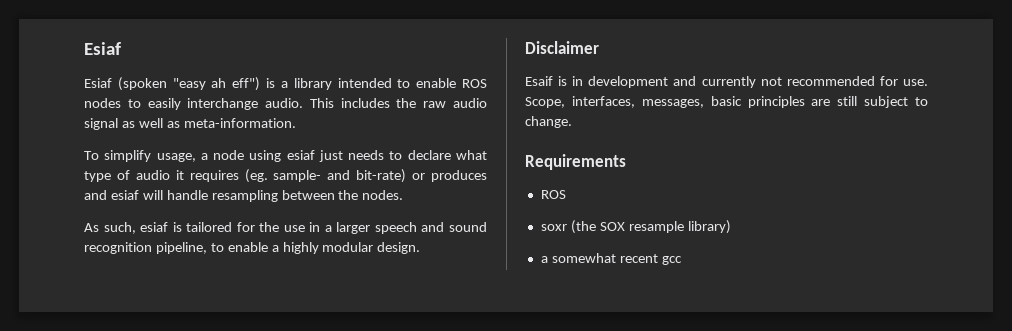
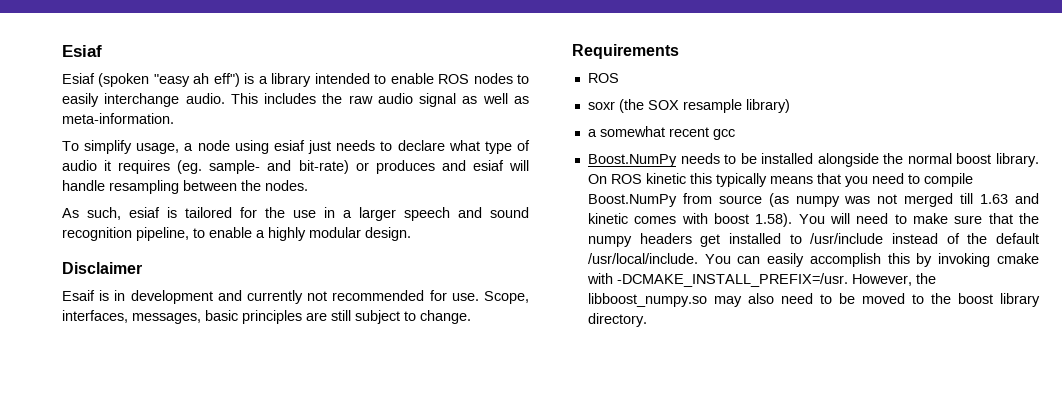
+ Boost.NumPy needs to be installed alongside the normal boost library. On ROS kinetic this typically means that you need to compile Boost.NumPy from source (as numpy was not merged till 1.63 and kinetic comes with boost 1.58). You will need to make sure that the numpy headers get installed to /usr/include instead of the default /usr/local/include. You can easily accomplish this by invoking cmake with -DCMAKE_INSTALL_PREFIX=/usr. However, the libboost_numpy.so may also need to be moved to the boost library directory.

